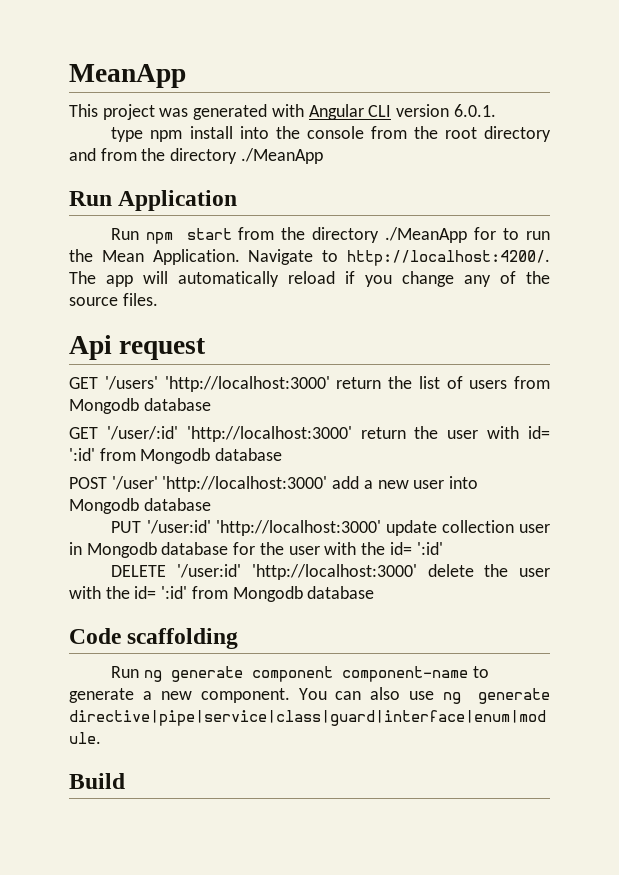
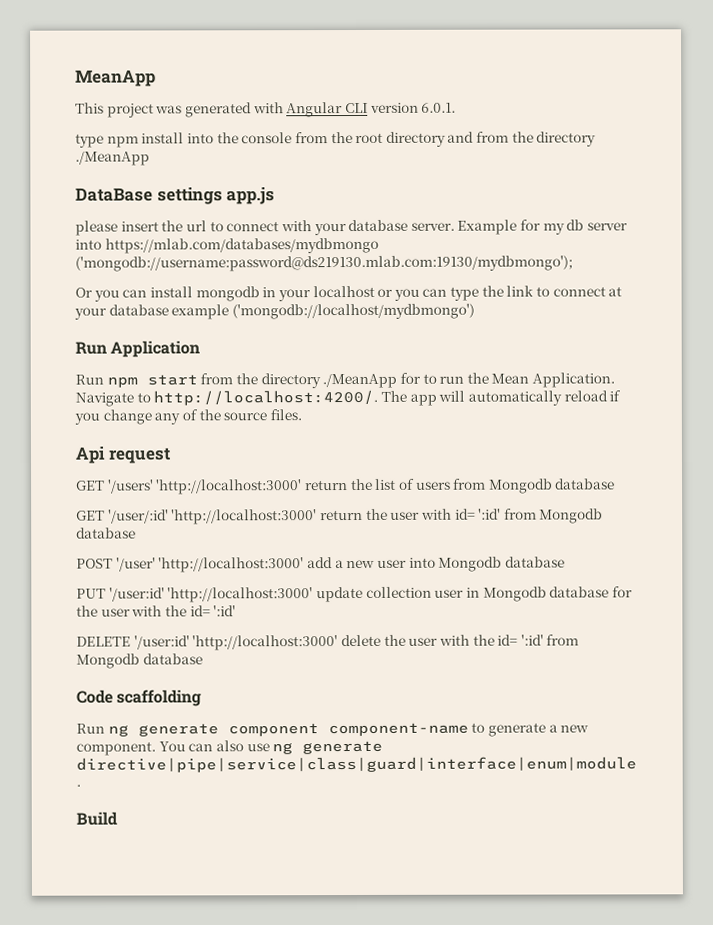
+ DataBase settings app.js
+ please insert the url to connect with your database server. Example for my db server into https://mlab.com/databases/mydbmongo ('mongodb://username:password@ds219130.mlab.com:19130/mydbmongo');
+ Or you can install mongodb in your localhost or you can type the link to connect at your database example ('mongodb://localhost/mydbmongo')

